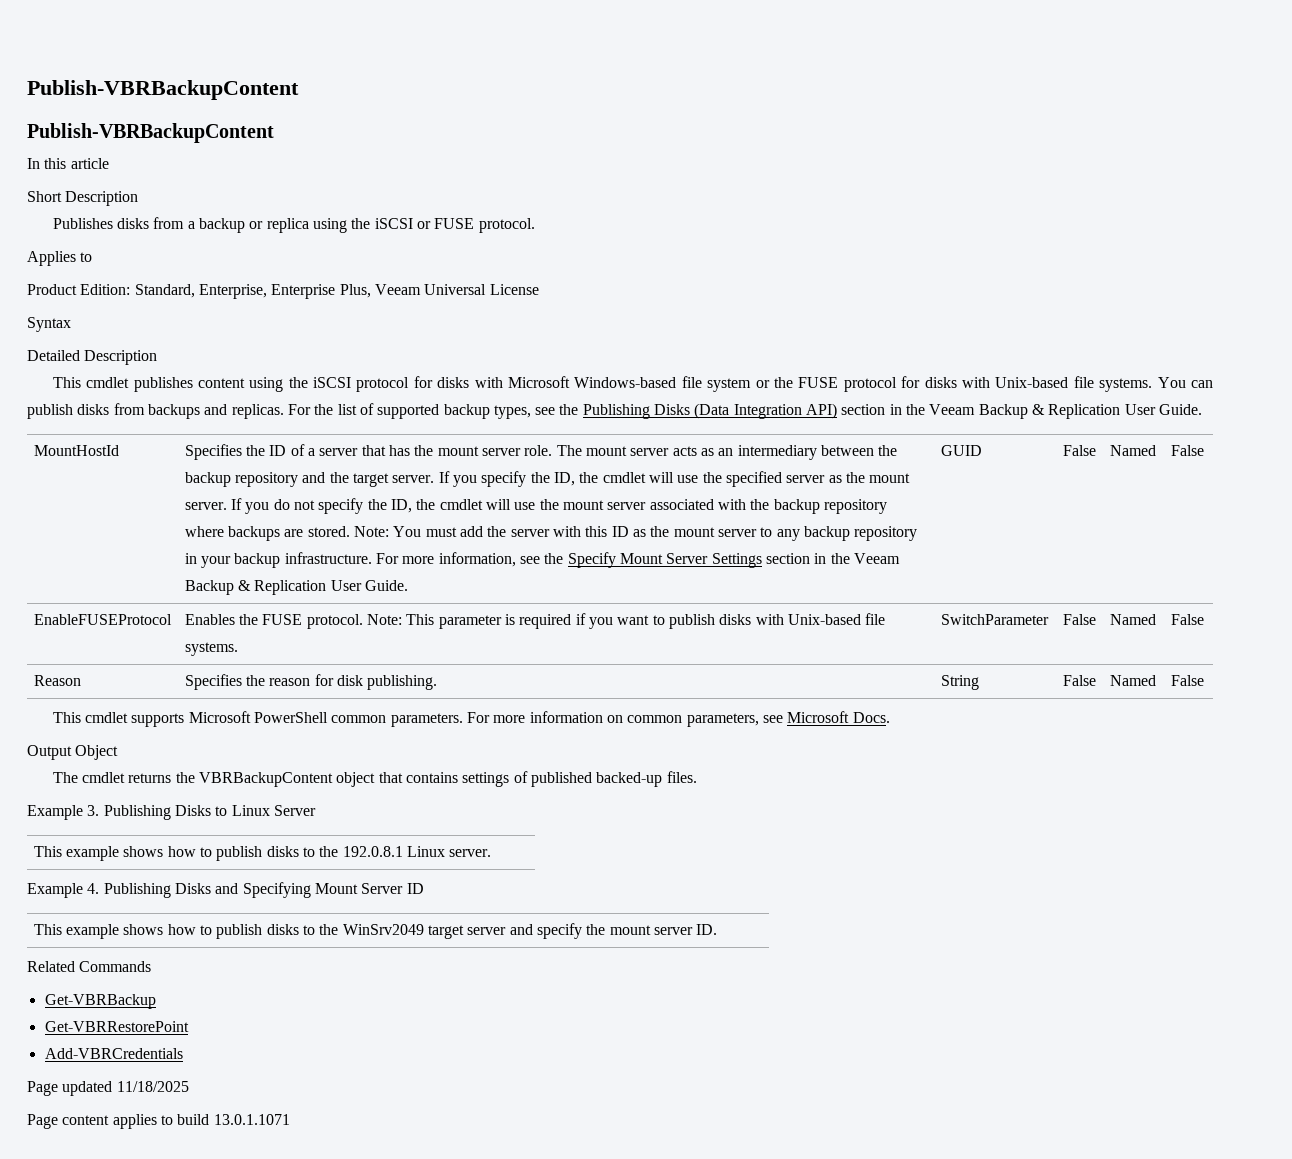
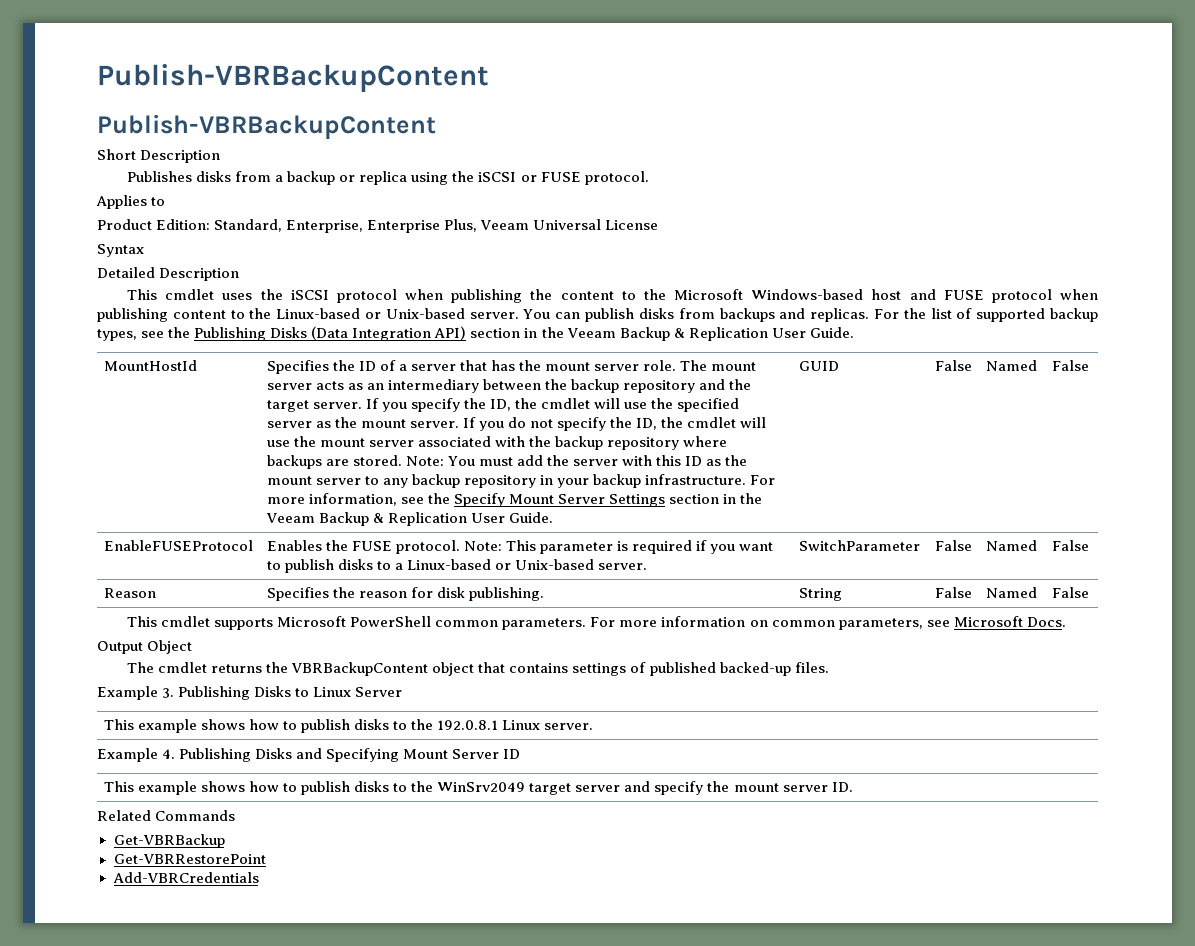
- In this article
- This cmdlet publishes content using the iSCSI protocol for disks with Microsoft Windows-based file system or the FUSE protocol for disks with Unix-based file systems.
+ This cmdlet uses the iSCSI protocol when publishing the content to the Microsoft Windows-based host and FUSE protocol when publishing content to the Linux-based or Unix-based server.
- EnableFUSEProtocol | Enables the FUSE protocol. Note: This parameter is required if you want to publish disks with Unix-based file systems. | SwitchParameter | False | Named | False
+ EnableFUSEProtocol | Enables the FUSE protocol. Note: This parameter is required if you want to publish disks to a Linux-based or Unix-based server. | SwitchParameter | False | Named | False
- Page updated 11/18/2025
- Page content applies to build 13.0.1.1071

